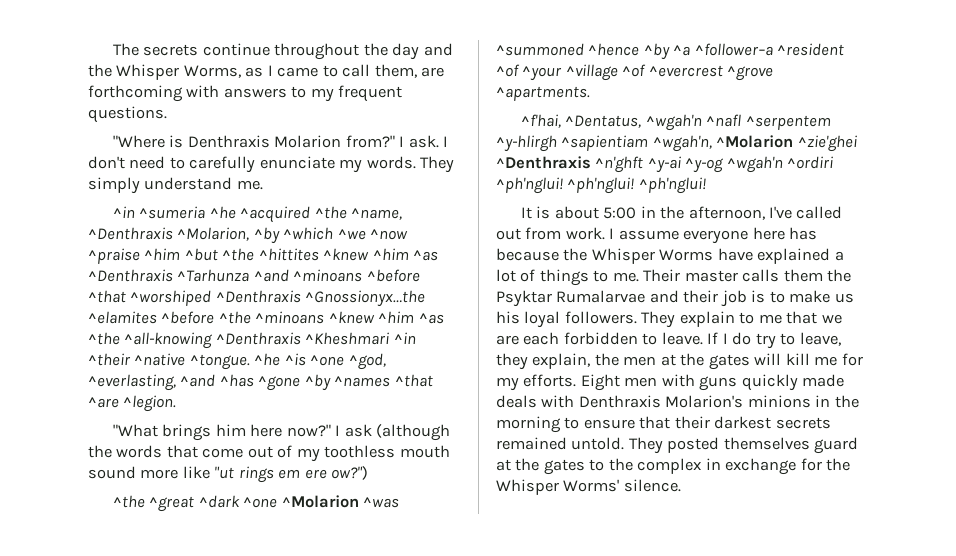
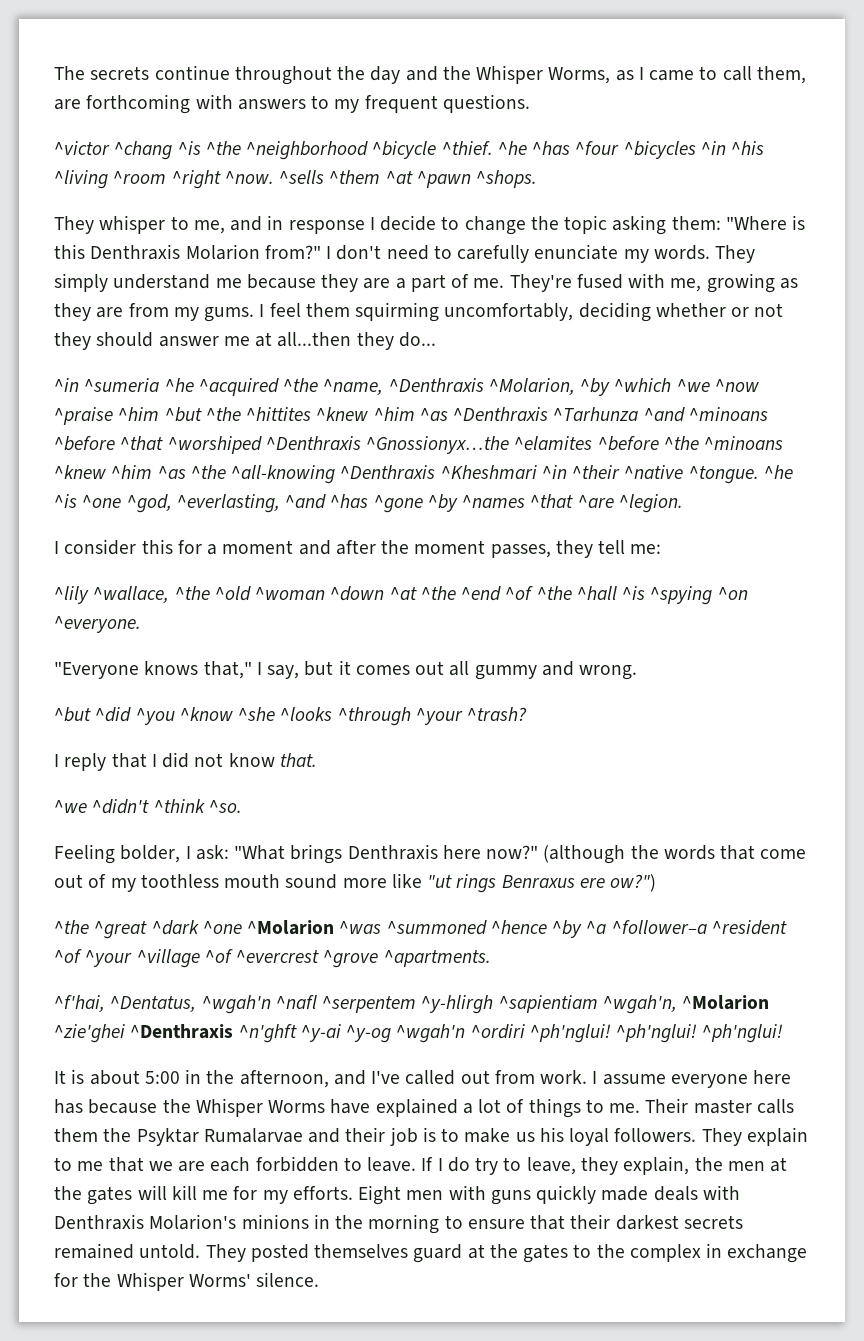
- "Where is Denthraxis Molarion from?"
+ ^victor ^chang ^is ^the ^neighborhood ^bicycle ^thief. ^he ^has ^four ^bicycles ^in ^his ^living ^room ^right ^now. ^sells ^them ^at ^pawn ^shops.
+ They whisper to me, and in response I decide to change the topic asking them: "Where is this Denthraxis Molarion from?"
- I ask. I don't need to carefully enunciate my words.
+ I don't need to carefully enunciate my words.
- They simply understand me.
+ They simply understand me because they are a part of me. They're fused with me, growing as they are from my gums. I feel them squirming uncomfortably, deciding whether or not they should answer me at all...then they do...
- "What brings him here now?"
+ I consider this for a moment and after the moment passes, they tell me:
+ ^lily ^wallace, ^the ^old ^woman ^down ^at ^the ^end ^of ^the ^hall ^is ^spying ^on ^everyone.
+ "Everyone knows that," I say, but it comes out all gummy and wrong.
+ ^but ^did ^you ^know ^she ^looks ^through ^your ^trash?
+ I reply that I did not know that.
+ ^we ^didn't ^think ^so.
+ Feeling bolder, I ask: "What brings Denthraxis here now?"
- I ask (although the words that come out of my toothless mouth sound more like "ut rings em ere ow?")
+ (although the words that come out of my toothless mouth sound more like "ut rings Benraxus ere ow?")
- It is about 5:00 in the afternoon, I've called out from work.
+ It is about 5:00 in the afternoon, and I've called out from work.

